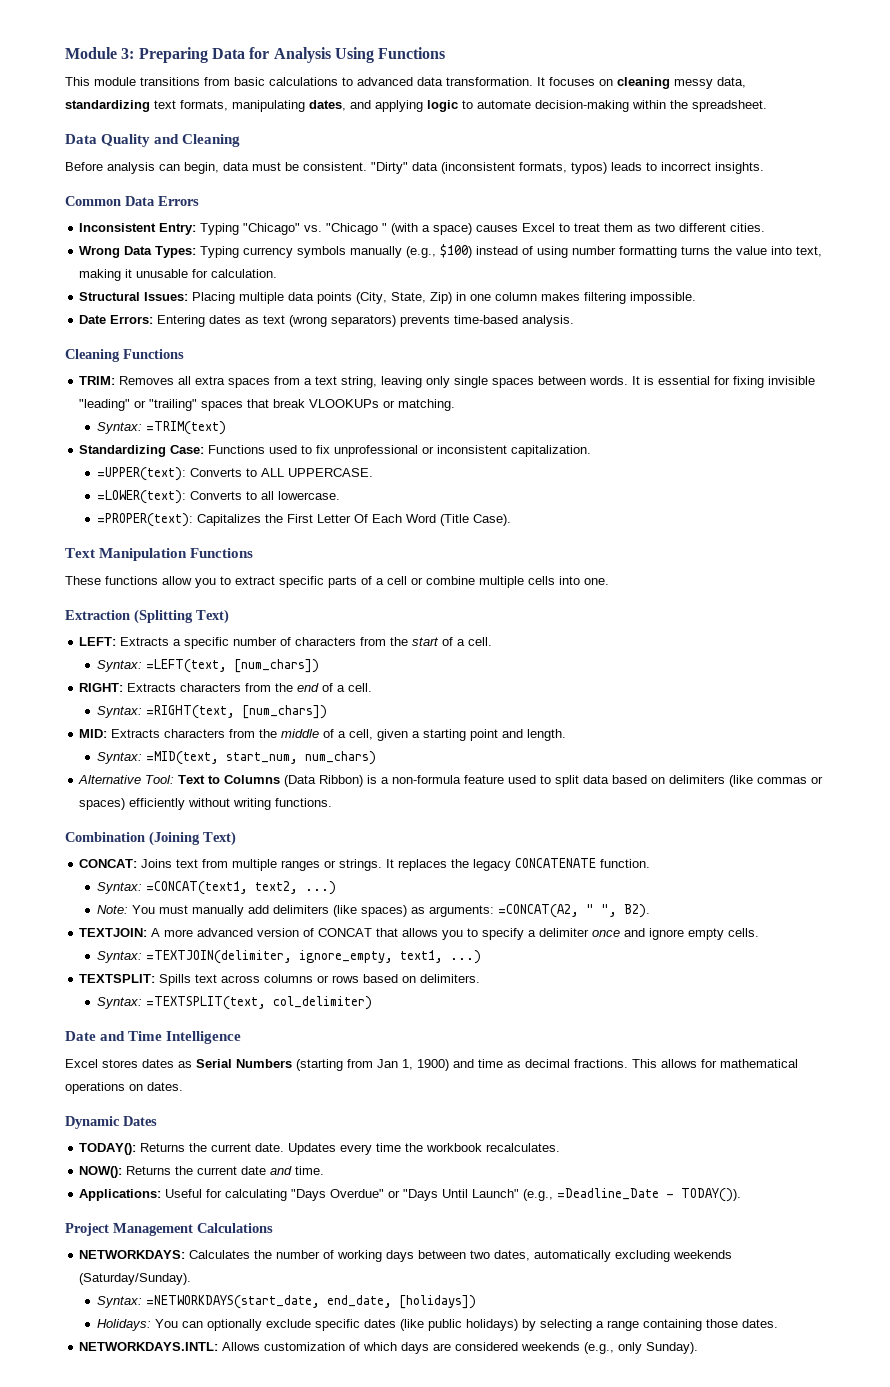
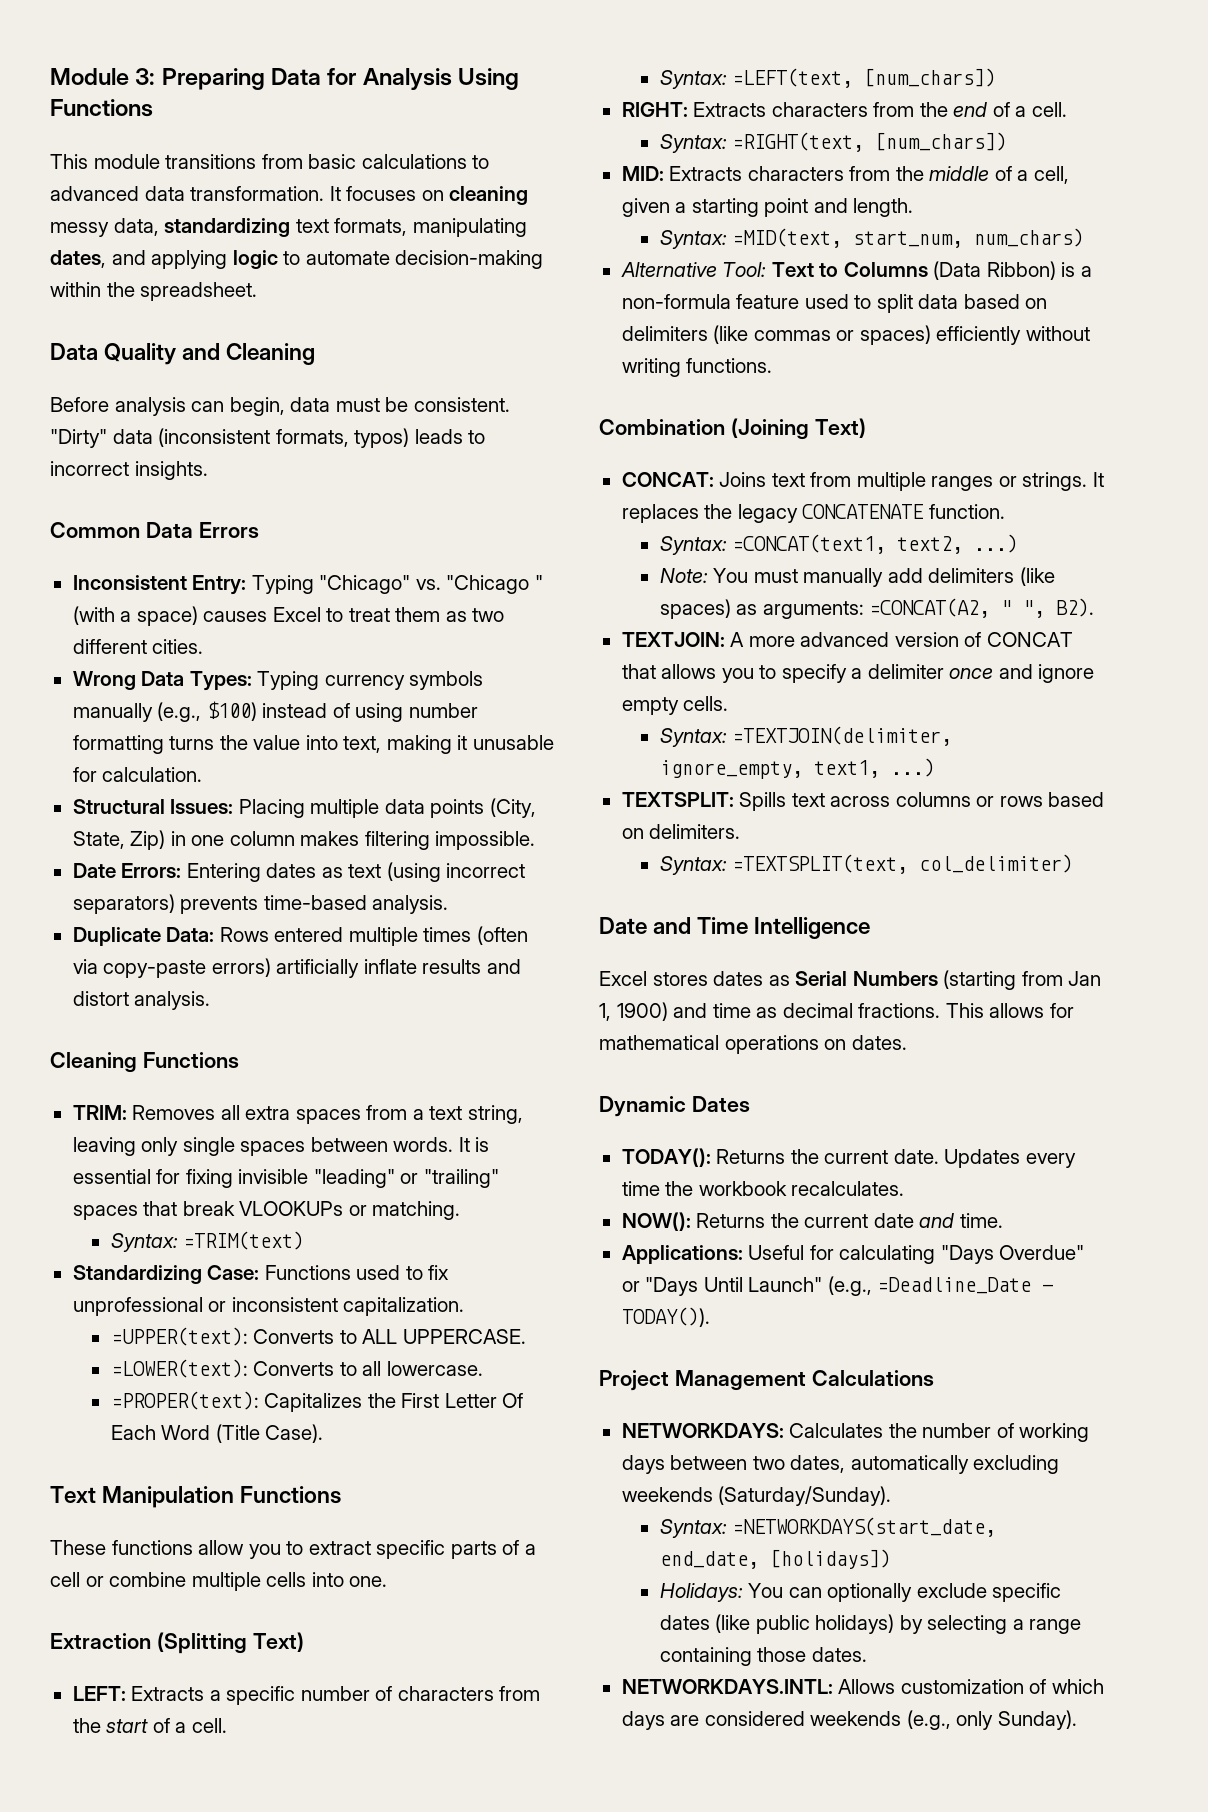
- Date Errors: Entering dates as text (wrong separators) prevents time-based analysis.
+ Date Errors: Entering dates as text (using incorrect separators) prevents time-based analysis.
+ Duplicate Data: Rows entered multiple times (often via copy-paste errors) artificially inflate results and distort analysis.

